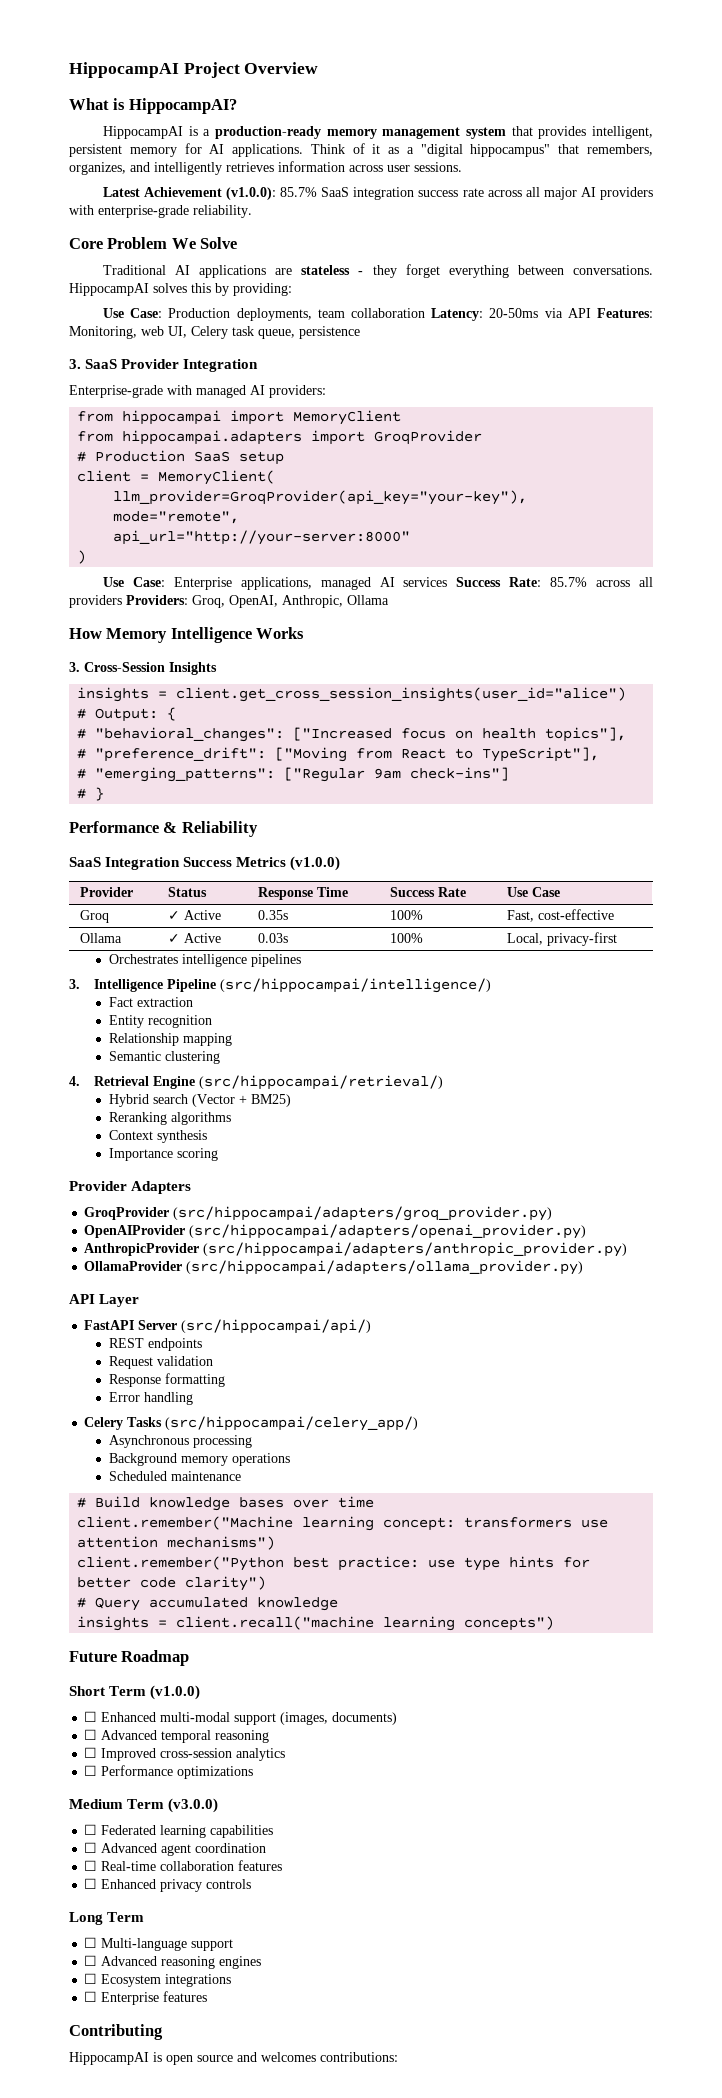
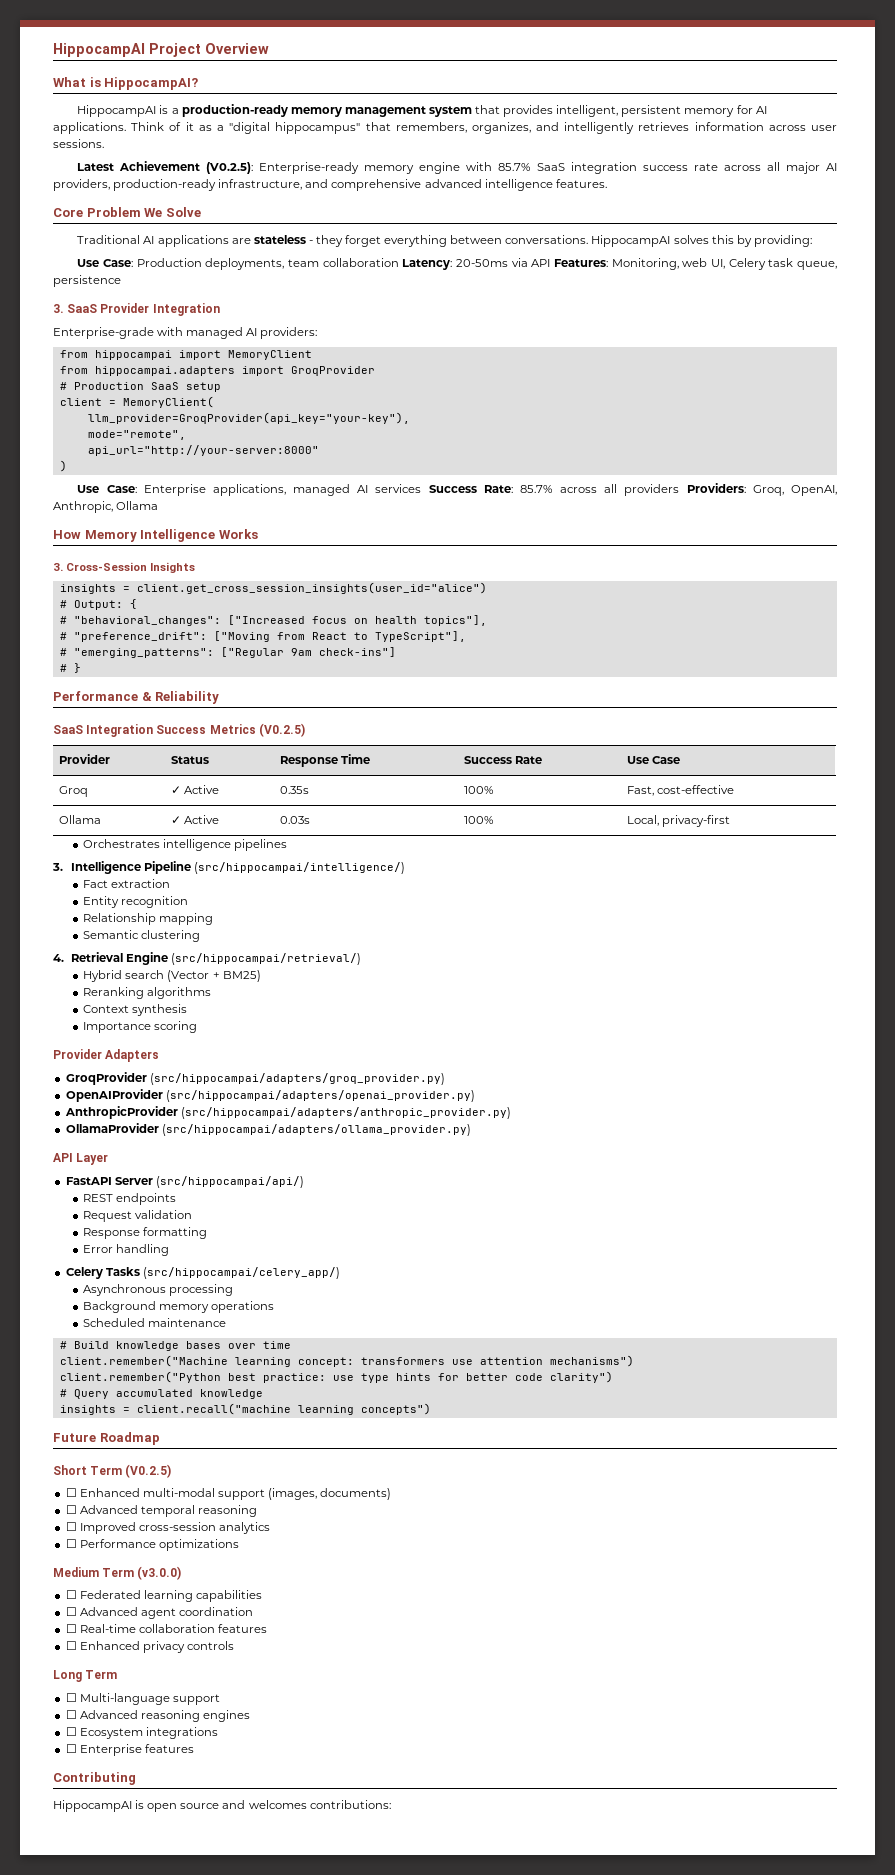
- Latest Achievement (v1.0.0): 85.7% SaaS integration success rate across all major AI providers with enterprise-grade reliability.
+ Latest Achievement (V0.2.5): Enterprise-ready memory engine with 85.7% SaaS integration success rate across all major AI providers, production-ready infrastructure, and comprehensive advanced intelligence features.
- SaaS Integration Success Metrics (v1.0.0)
+ SaaS Integration Success Metrics (V0.2.5)
- Short Term (v1.0.0)
+ Short Term (V0.2.5)

